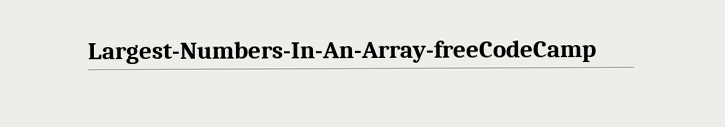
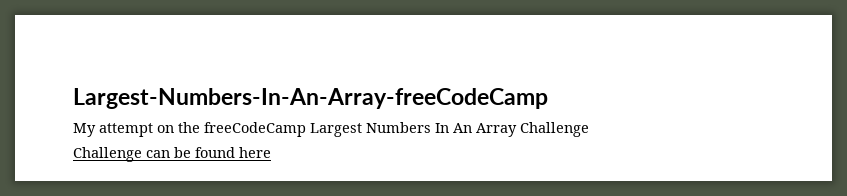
+ My attempt on the freeCodeCamp Largest Numbers In An Array Challenge
+ Challenge can be found here

